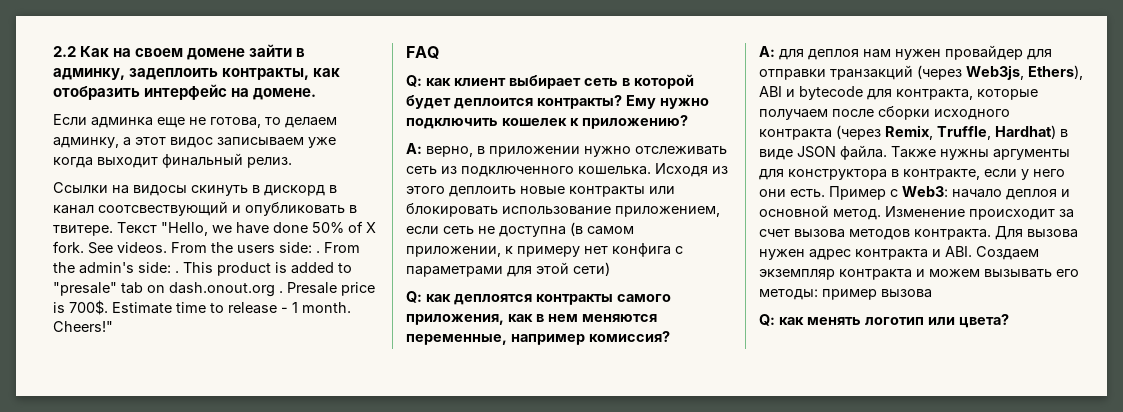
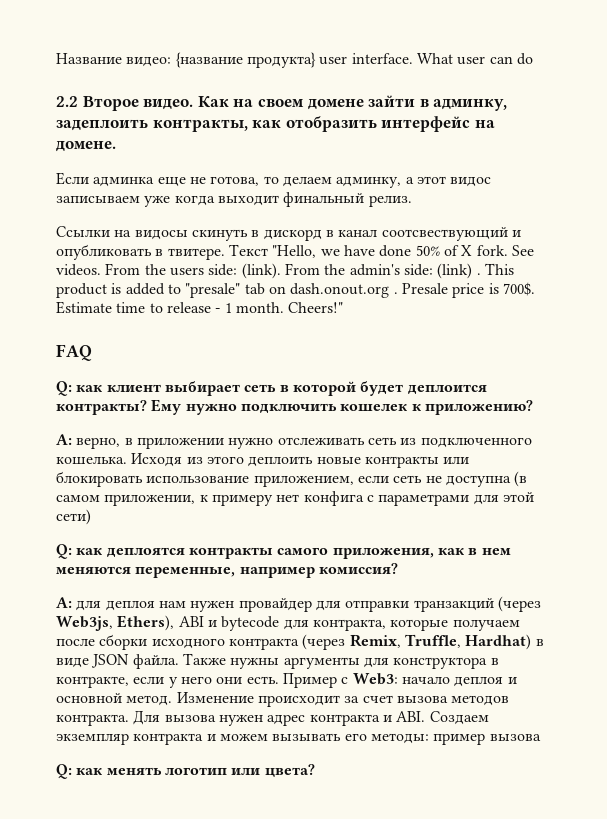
- 2.2 Как на своем домене зайти в админку, задеплоить контракты, как отобразить интерфейс на домене.
+ Название видео: {название продукта} user interface. What user can do
+ 2.2 Второе видео. Как на своем домене зайти в админку, задеплоить контракты, как отобразить интерфейс на домене.
- From the users side: .
+ From the users side: (link).
- From the admin's side: .
+ From the admin's side: (link) .

